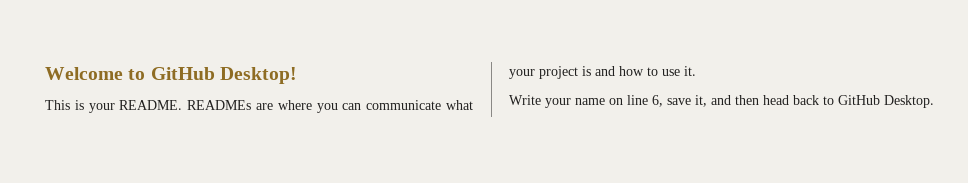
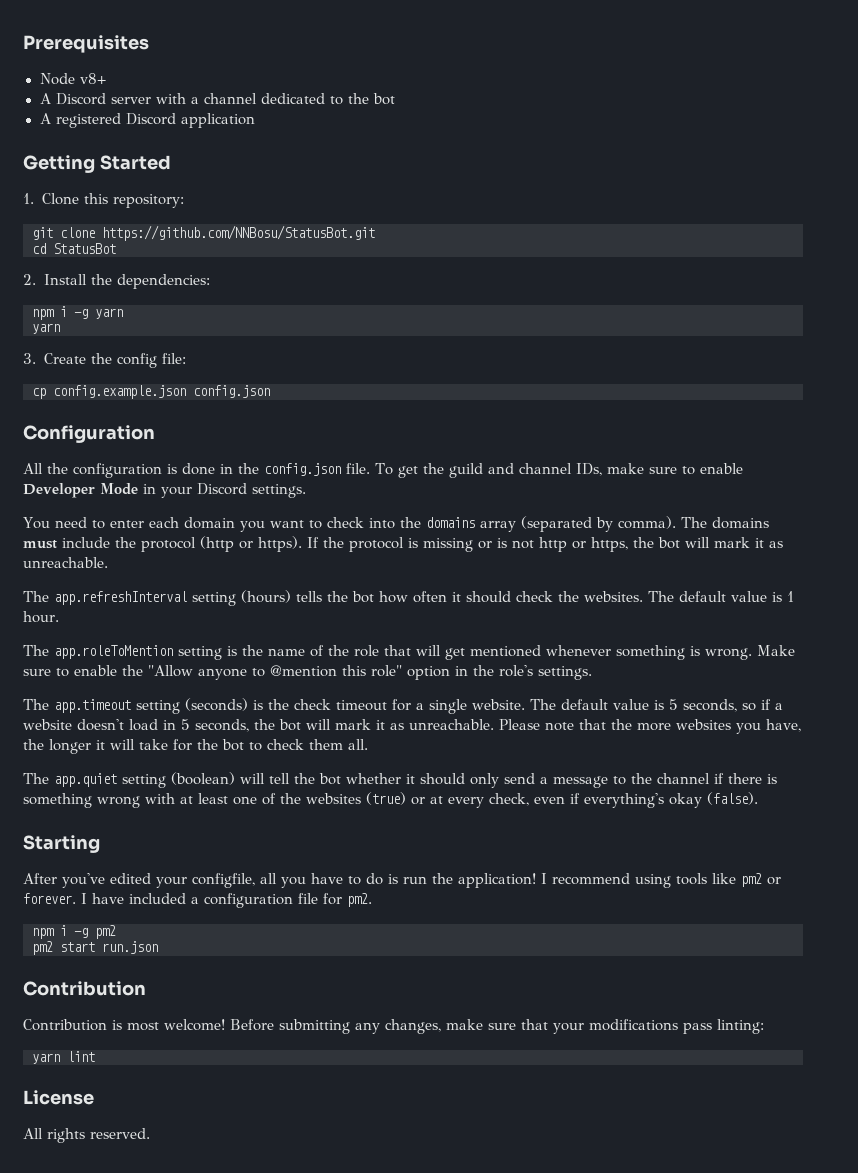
- Welcome to GitHub Desktop!
- This is your README. READMEs are where you can communicate what your project is and how to use it.
- Write your name on line 6, save it, and then head back to GitHub Desktop.
+ Prerequisites
+ Node v8+
+ A Discord server with a channel dedicated to the bot
+ A registered Discord application
+ Getting Started
+ 1. Clone this repository:
+ git clone https://github.com/NNBosu/StatusBot.git
+ cd StatusBot
+ 2. Install the dependencies:
+ npm i -g yarn
+ yarn
+ 3. Create the config file:
+ cp config.example.json config.json
+ Configuration
+ All the configuration is done in the config.json file. To get the guild and channel IDs, make sure to enable Developer Mode in your Discord settings.
+ You need to enter each domain you want to check into the domains array (separated by comma). The domains must include the protocol (http or https). If the protocol is missing or is not http or https, the bot will mark it as unreachable.
+ The app.refreshInterval setting (hours) tells the bot how often it should check the websites. The default value is 1 hour.
+ The app.roleToMention setting is the name of the role that will get mentioned whenever something is wrong. Make sure to enable the "Allow anyone to @mention this role" option in the role's settings.
+ The app.timeout setting (seconds) is the check timeout for a single website. The default value is 5 seconds, so if a website doesn't load in 5 seconds, the bot will mark it as unreachable. Please note that the more websites you have, the longer it will take for the bot to check them all.
+ The app.quiet setting (boolean) will tell the bot whether it should only send a message to the channel if there is something wrong with at least one of the websites (true) or at every check, even if everything's okay (false).
+ Starting
+ After you've edited your configfile, all you have to do is run the application! I recommend using tools like pm2 or forever. I have included a configuration file for pm2.
+ npm i -g pm2
+ pm2 start run.json
+ Contribution
+ Contribution is most welcome! Before submitting any changes, make sure that your modifications pass linting:
+ yarn lint
+ License
+ All rights reserved.

